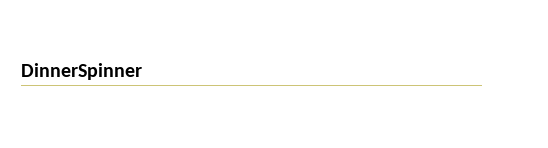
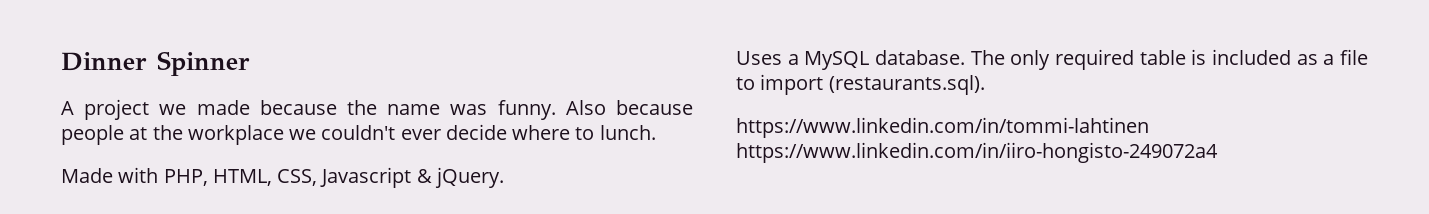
- DinnerSpinner
+ Dinner Spinner
+ A project we made because the name was funny. Also because people at the workplace we couldn't ever decide where to lunch.
+ Made with PHP, HTML, CSS, Javascript & jQuery.
+ Uses a MySQL database. The only required table is included as a file to import (restaurants.sql).
+ https://www.linkedin.com/in/tommi-lahtinen https://www.linkedin.com/in/iiro-hongisto-249072a4

